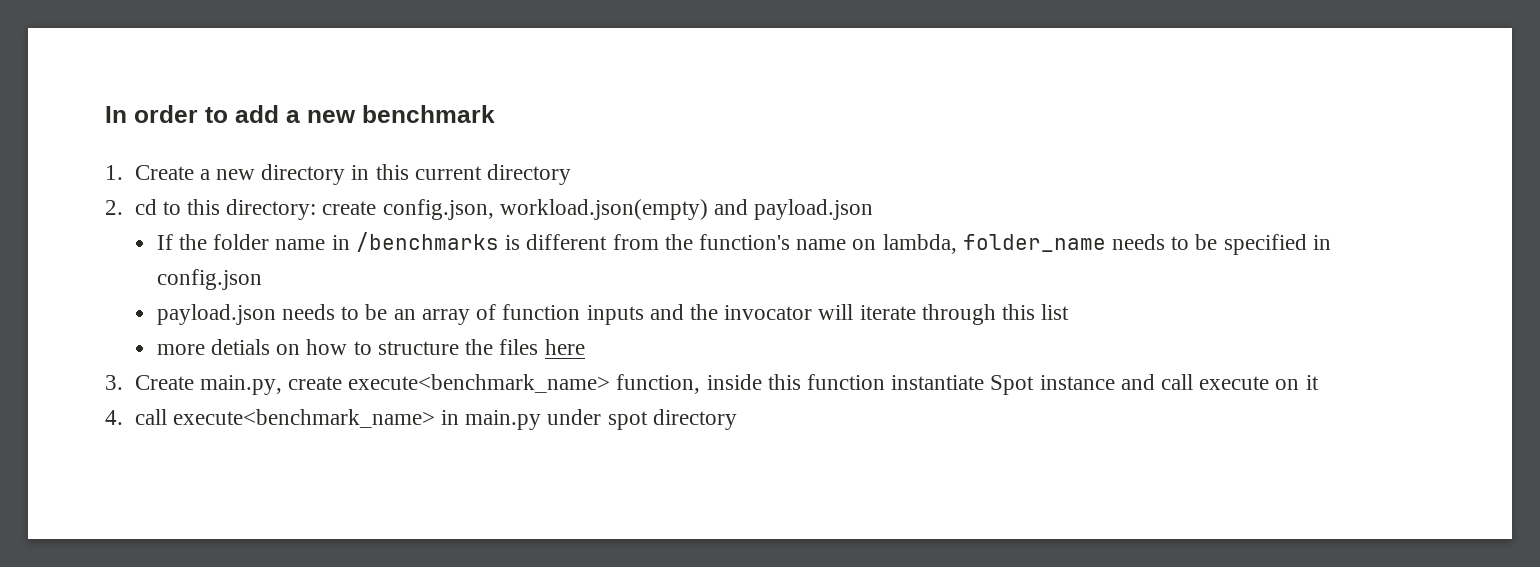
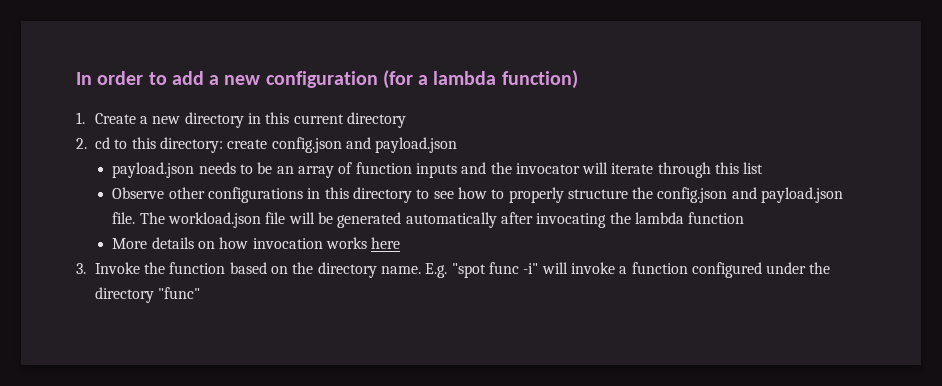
- In order to add a new benchmark
+ In order to add a new configuration (for a lambda function)
- 2. cd to this directory: create config.json, workload.json(empty) and payload.json
- If the folder name in /benchmarks is different from the function's name on lambda, folder_name needs to be specified in config.json
+ 2. cd to this directory: create config.json and payload.json
- more detials on how to structure the files here
- 3. Create main.py, create execute<benchmark_name> function, inside this function instantiate Spot instance and call execute on it
- 4. call execute<benchmark_name> in main.py under spot directory
+ Observe other configurations in this directory to see how to properly structure the config.json and payload.json file. The workload.json file will be generated automatically after invocating the lambda function
+ More details on how invocation works here
+ 3. Invoke the function based on the directory name. E.g. "spot func -i" will invoke a function configured under the directory "func"

